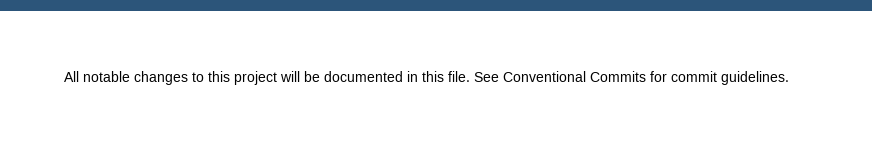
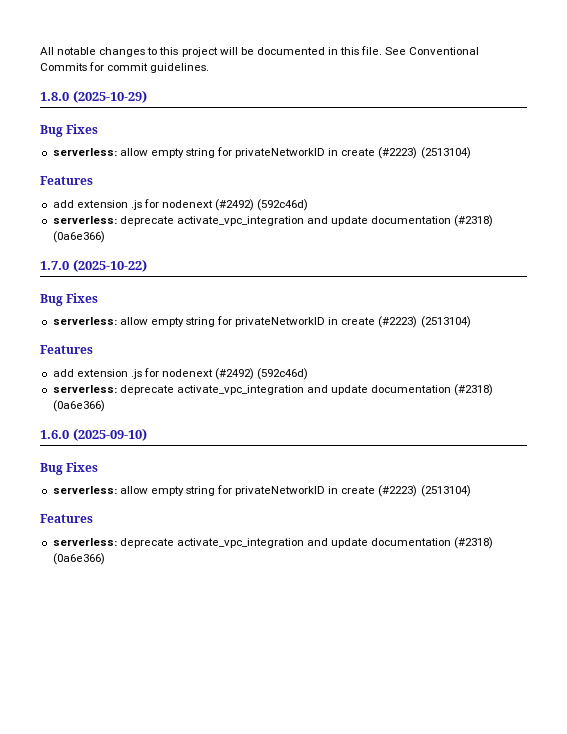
+ 1.8.0 (2025-10-29)
+ Bug Fixes
+ serverless: allow empty string for privateNetworkID in create (#2223) (2513104)
+ Features
+ add extension .js for nodenext (#2492) (592c46d)
+ serverless: deprecate activate_vpc_integration and update documentation (#2318) (0a6e366)
+ 1.7.0 (2025-10-22)
+ Bug Fixes
+ serverless: allow empty string for privateNetworkID in create (#2223) (2513104)
+ Features
+ add extension .js for nodenext (#2492) (592c46d)
+ serverless: deprecate activate_vpc_integration and update documentation (#2318) (0a6e366)
+ 1.6.0 (2025-09-10)
+ Bug Fixes
+ serverless: allow empty string for privateNetworkID in create (#2223) (2513104)
+ Features
+ serverless: deprecate activate_vpc_integration and update documentation (#2318) (0a6e366)

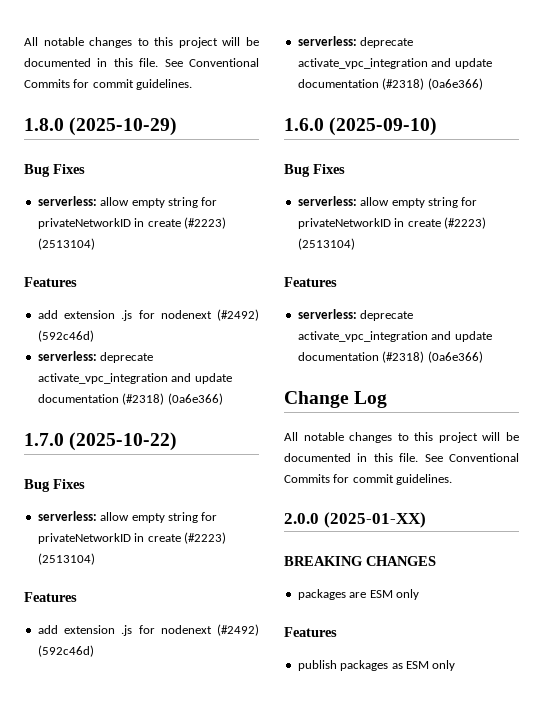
+ Change Log
+ All notable changes to this project will be documented in this file. See Conventional Commits for commit guidelines.
+ 2.0.0 (2025-01-XX)
+ BREAKING CHANGES
+ packages are ESM only
+ Features
+ publish packages as ESM only

